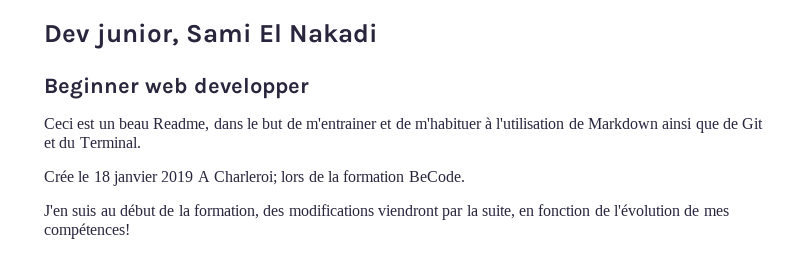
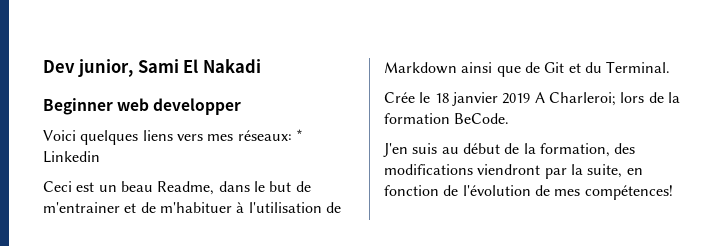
+ Voici quelques liens vers mes réseaux: * Linkedin

